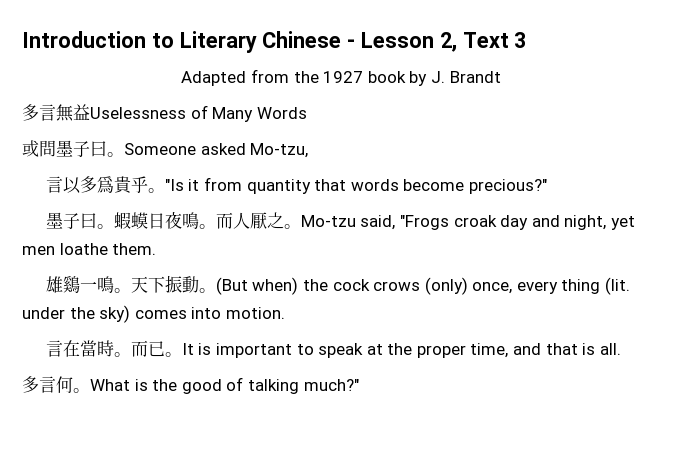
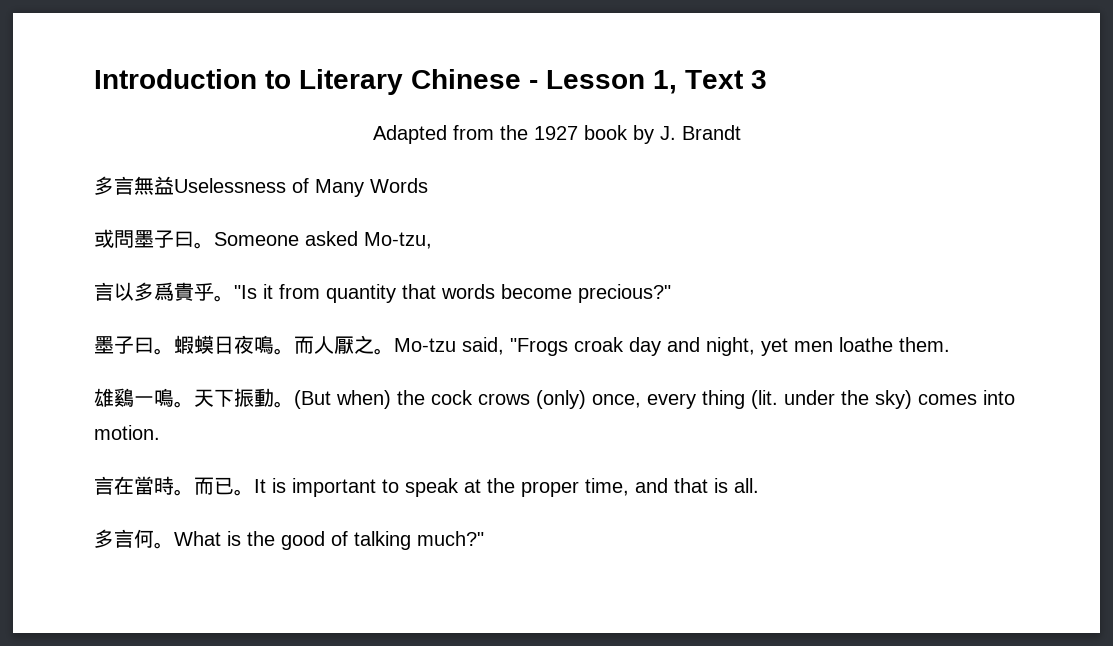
- Introduction to Literary Chinese - Lesson 2, Text 3
+ Introduction to Literary Chinese - Lesson 1, Text 3

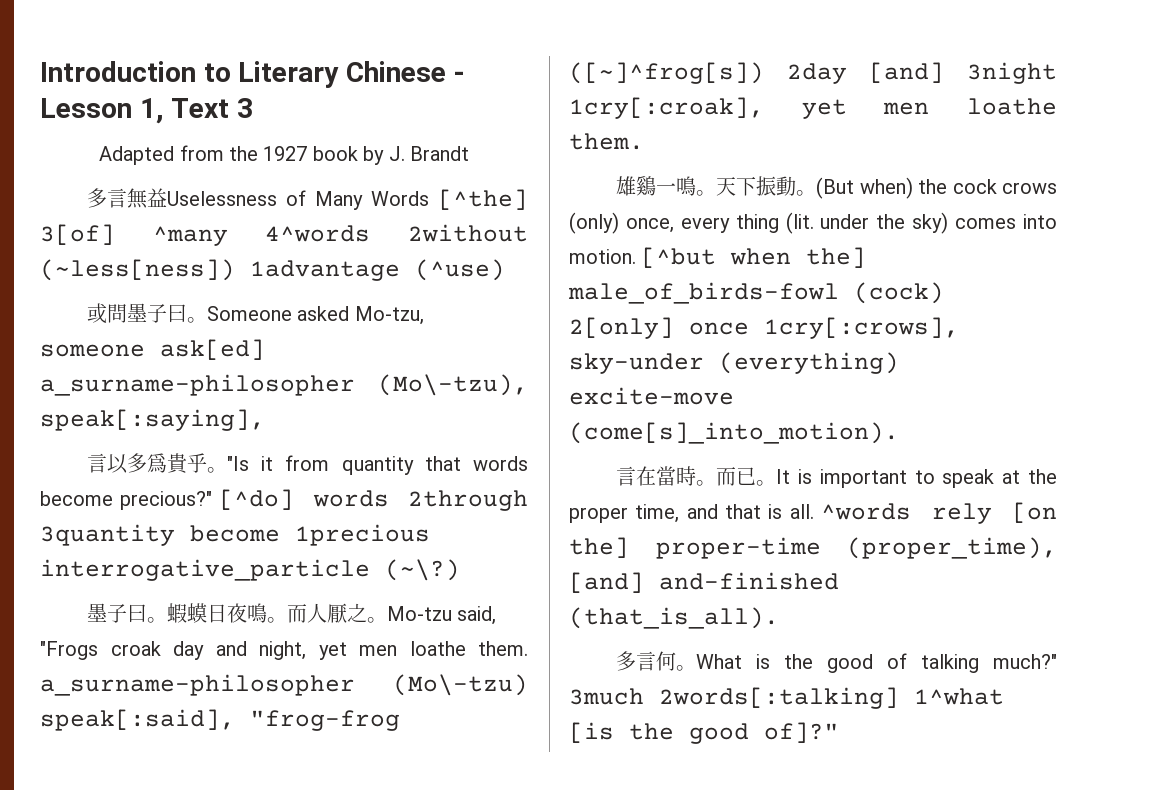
- 多言無益Uselessness of Many Words
+ 多言無益Uselessness of Many Words [^the] 3[of] ^many 4^words 2without (~less[ness]) 1advantage (^use)
- Someone asked Mo-tzu,
+ Someone asked Mo-tzu, someone ask[ed] a_surname-philosopher (Mo\-tzu), speak[:saying],
+ [^do] words 2through 3quantity become 1precious interrogative_particle (~\?)
- Mo-tzu said, "Frogs croak day and night, yet men loathe them.
+ Mo-tzu said, "Frogs croak day and night, yet men loathe them. a_surname-philosopher (Mo\-tzu) speak[:said], "frog-frog ([~]^frog[s]) 2day [and] 3night 1cry[:croak], yet men loathe them.
+ [^but when the] male_of_birds-fowl (cock) 2[only] once 1cry[:crows], sky-under (everything) excite-move (come[s]_into_motion).
+ ^words rely [on the] proper-time (proper_time), [and] and-finished (that_is_all).
+ 3much 2words[:talking] 1^what [is the good of]?"

